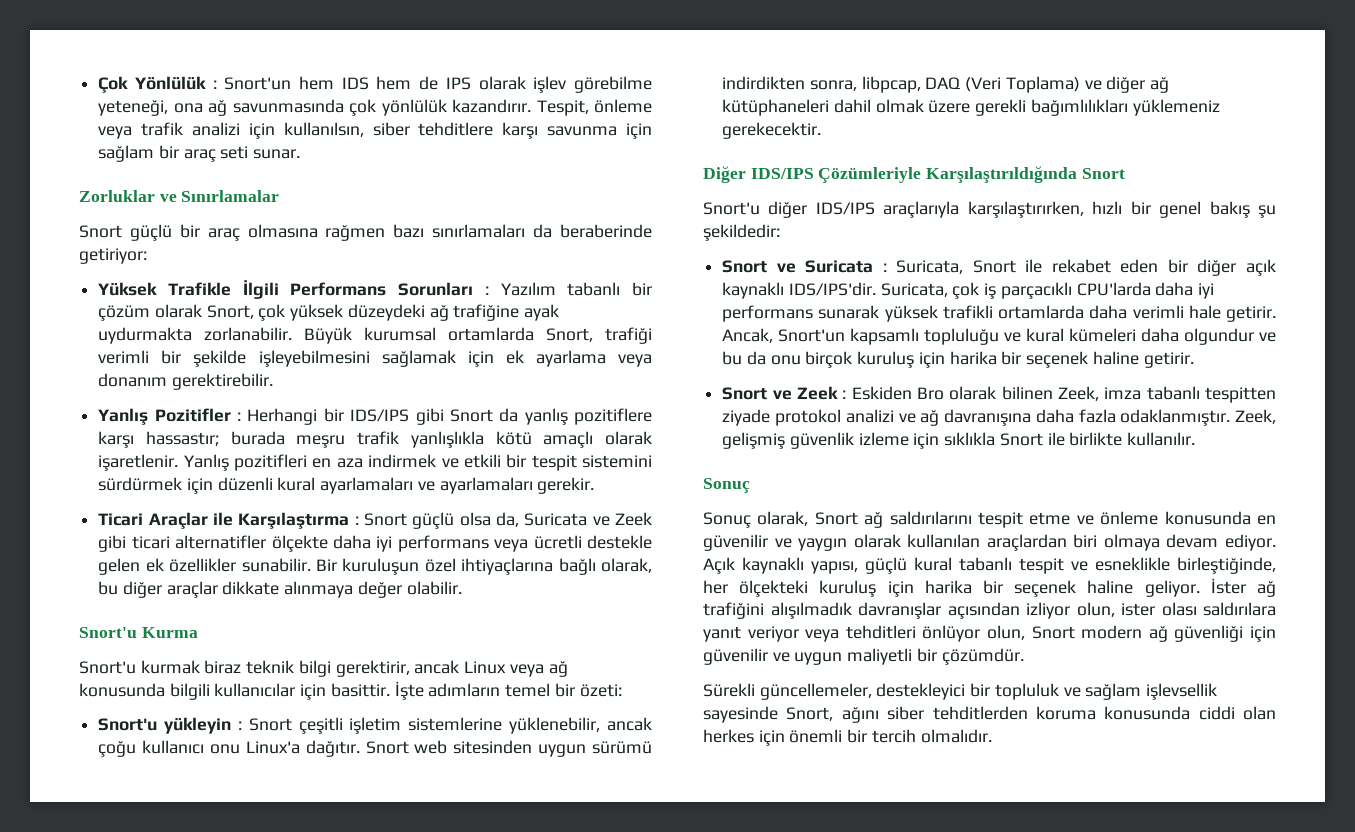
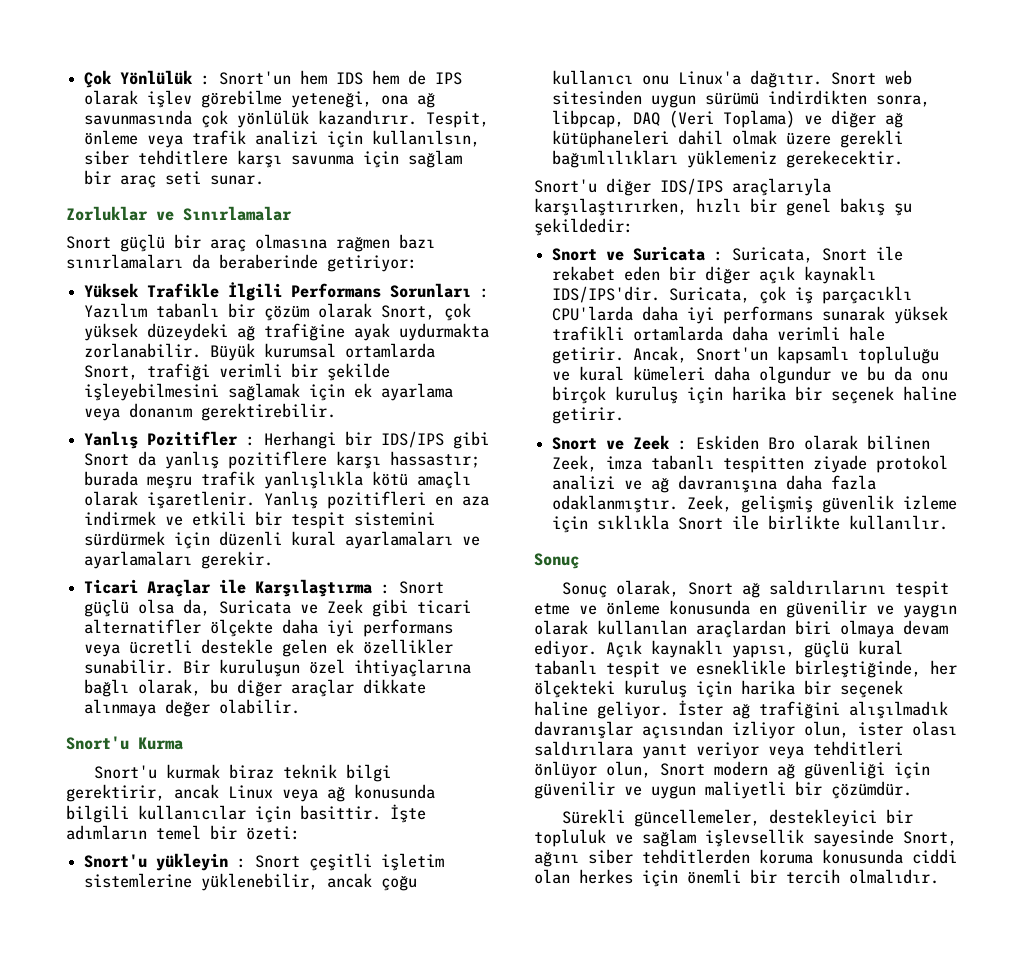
- Diğer IDS/IPS Çözümleriyle Karşılaştırıldığında Snort

